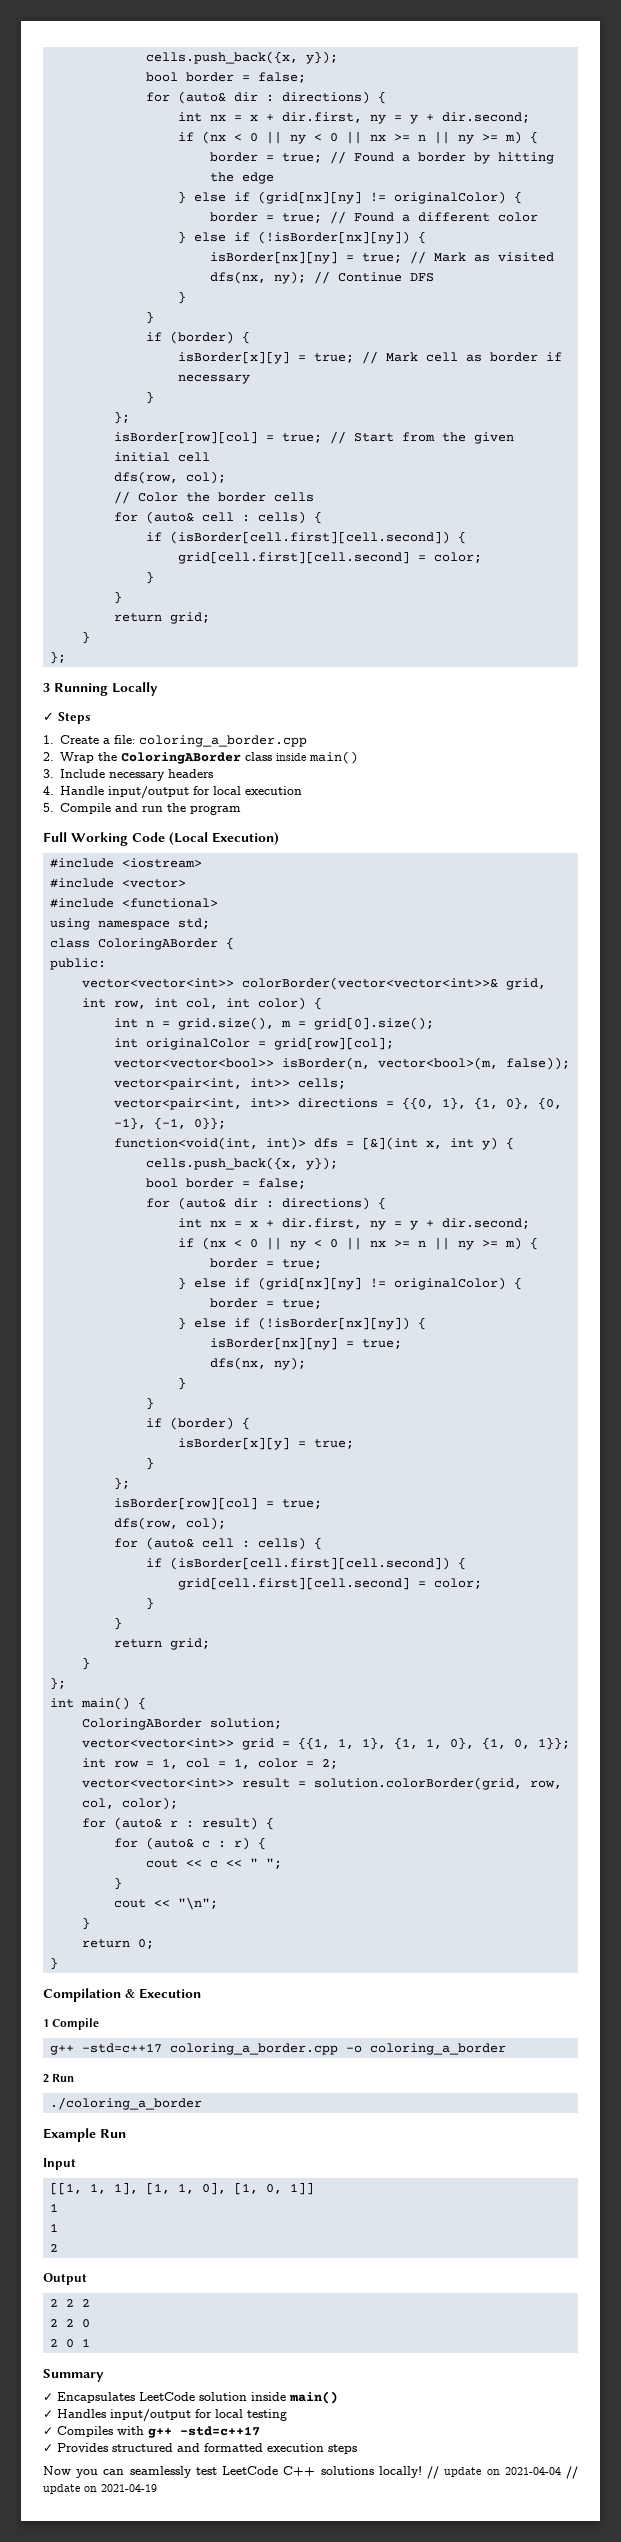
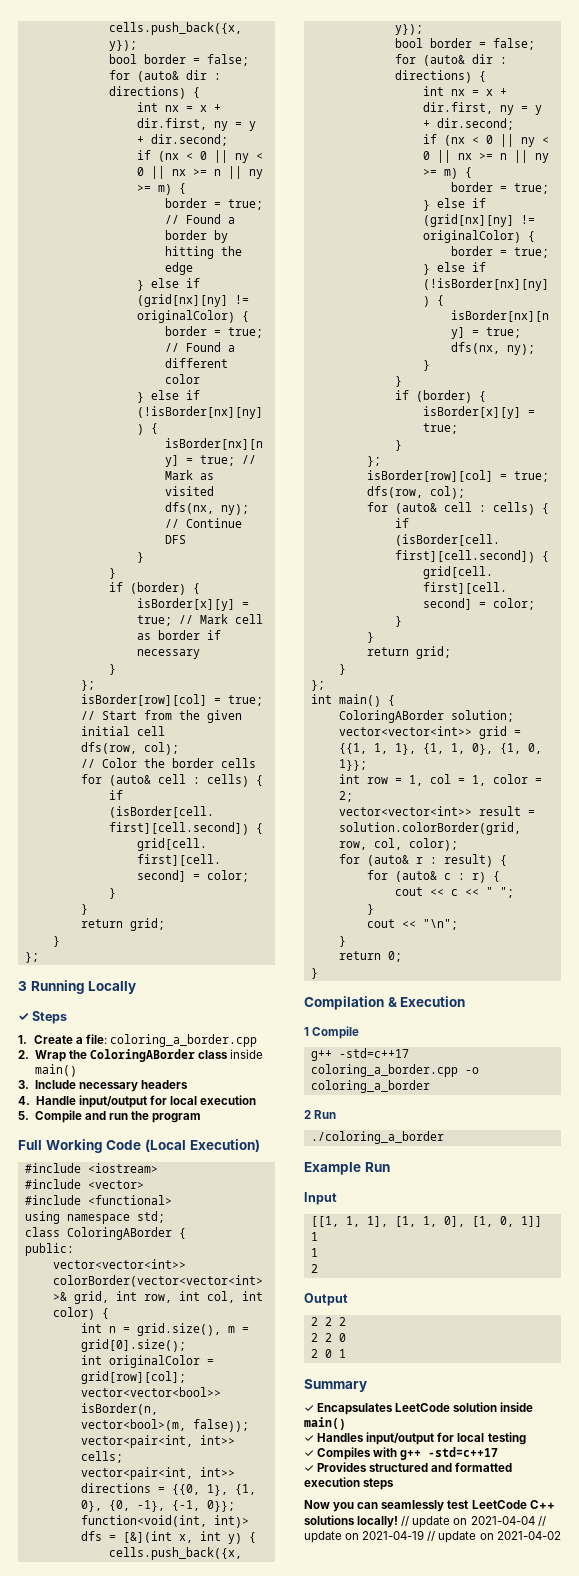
- // update on 2021-04-04 // update on 2021-04-19
+ // update on 2021-04-04 // update on 2021-04-19 // update on 2021-04-02

